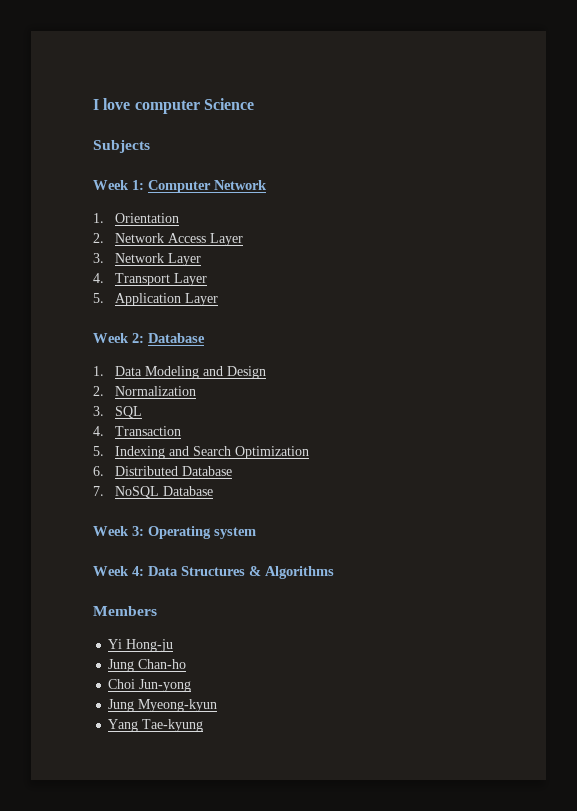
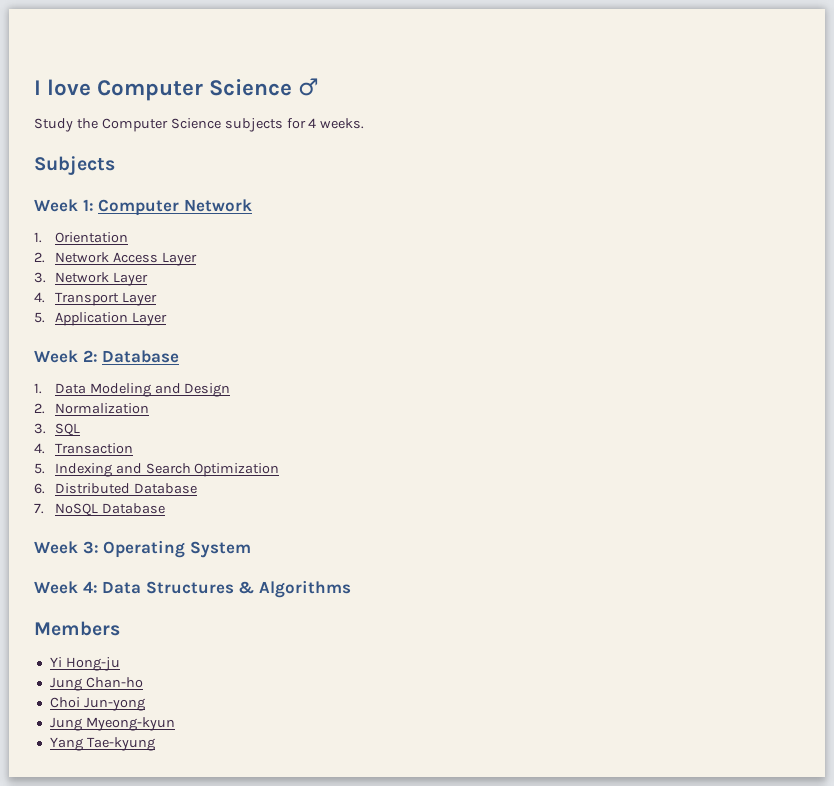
- I love computer Science
+ I love Computer Science ♂
+ Study the Computer Science subjects for 4 weeks.
- Week 3: Operating system
+ Week 3: Operating System

